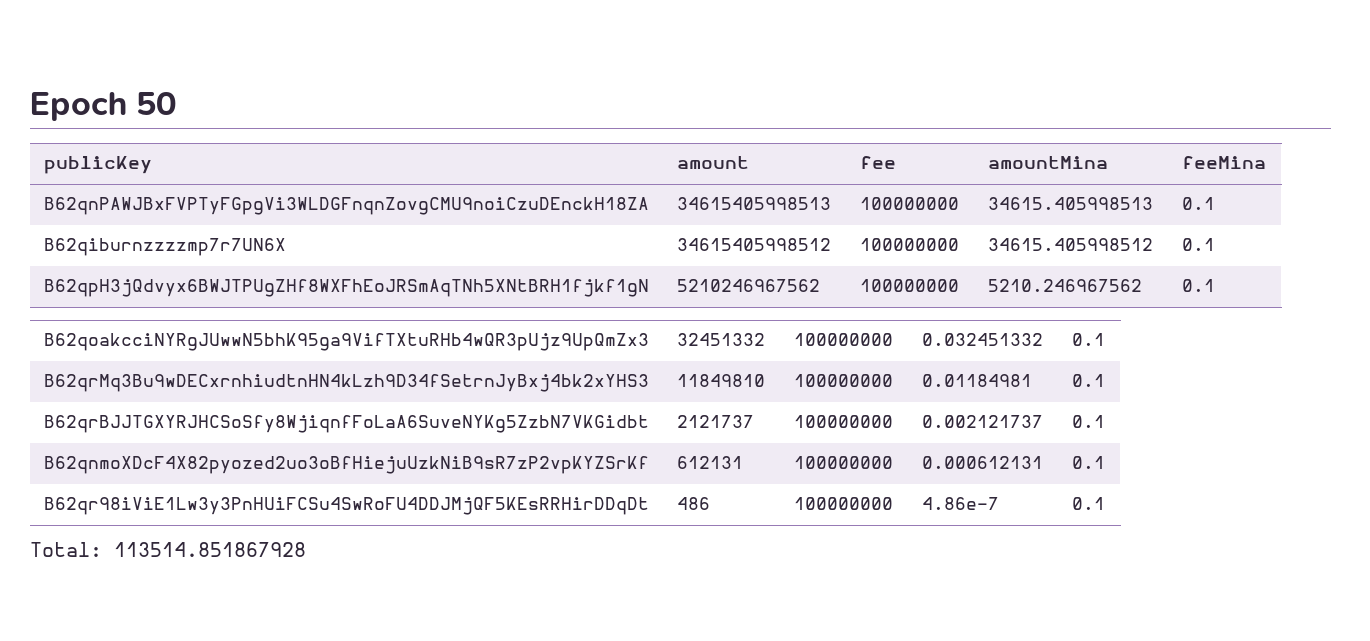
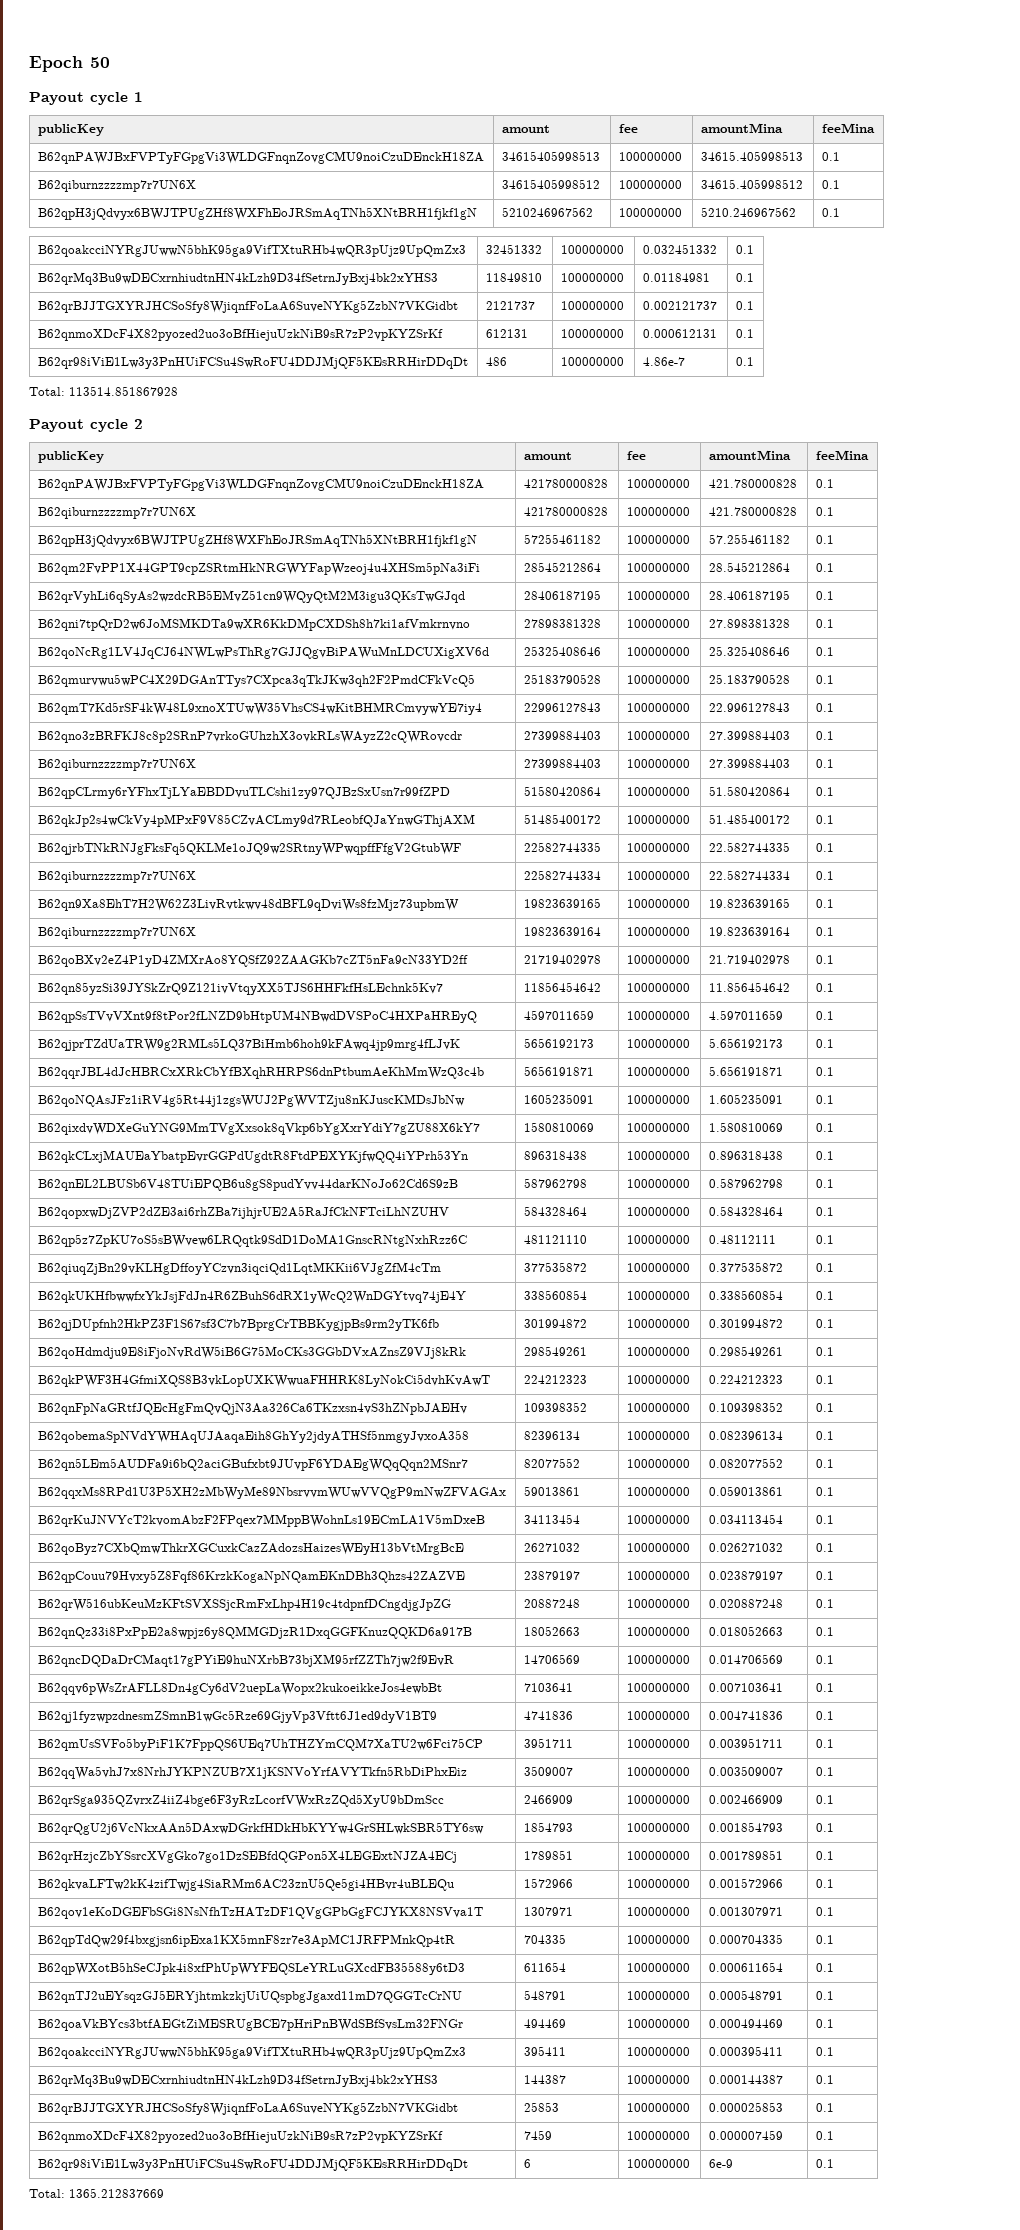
+ Payout cycle 1
+ Payout cycle 2
+ publicKey | amount | fee | amountMina | feeMina
+ B62qnPAWJBxFVPTyFGpgVi3WLDGFnqnZovgCMU9noiCzuDEnckH18ZA | 421780000828 | 100000000 | 421.780000828 | 0.1
+ B62qiburnzzzzmp7r7UN6X | 421780000828 | 100000000 | 421.780000828 | 0.1
+ B62qpH3jQdvyx6BWJTPUgZHf8WXFhEoJRSmAqTNh5XNtBRH1fjkf1gN | 57255461182 | 100000000 | 57.255461182 | 0.1
+ B62qm2FvPP1X44GPT9cpZSRtmHkNRGWYFapWzeoj4u4XHSm5pNa3iFi | 28545212864 | 100000000 | 28.545212864 | 0.1
+ B62qrVyhLi6qSyAs2wzdcRB5EMvZ51cn9WQyQtM2M3igu3QKsTwGJqd | 28406187195 | 100000000 | 28.406187195 | 0.1
+ B62qni7tpQrD2w6JoMSMKDTa9wXR6KkDMpCXDSh8h7ki1afVmkrnvno | 27898381328 | 100000000 | 27.898381328 | 0.1
+ B62qoNcRg1LV4JqCJ64NWLwPsThRg7GJJQgvBiPAWuMnLDCUXigXV6d | 25325408646 | 100000000 | 25.325408646 | 0.1
+ B62qmurvwu5wPC4X29DGAnTTys7CXpca3qTkJKw3qh2F2PmdCFkVcQ5 | 25183790528 | 100000000 | 25.183790528 | 0.1
+ B62qmT7Kd5rSF4kW48L9xnoXTUwW35VhsCS4wKitBHMRCmvywYE7iy4 | 22996127843 | 100000000 | 22.996127843 | 0.1
+ B62qno3zBRFKJ8c8p2SRnP7vrkoGUhzhX3ovkRLsWAyzZ2cQWRovcdr | 27399884403 | 100000000 | 27.399884403 | 0.1
+ B62qiburnzzzzmp7r7UN6X | 27399884403 | 100000000 | 27.399884403 | 0.1
+ B62qpCLrmy6rYFhxTjLYaEBDDvuTLCshi1zy97QJBzSxUsn7r99fZPD | 51580420864 | 100000000 | 51.580420864 | 0.1
+ B62qkJp2s4wCkVy4pMPxF9V85CZvACLmy9d7RLeobfQJaYnwGThjAXM | 51485400172 | 100000000 | 51.485400172 | 0.1
+ B62qjrbTNkRNJgFksFq5QKLMe1oJQ9w2SRtnyWPwqpffFfgV2GtubWF | 22582744335 | 100000000 | 22.582744335 | 0.1
+ B62qiburnzzzzmp7r7UN6X | 22582744334 | 100000000 | 22.582744334 | 0.1
+ B62qn9Xa8EhT7H2W62Z3LivRvtkwv48dBFL9qDviWs8fzMjz73upbmW | 19823639165 | 100000000 | 19.823639165 | 0.1
+ B62qiburnzzzzmp7r7UN6X | 19823639164 | 100000000 | 19.823639164 | 0.1
+ B62qoBXv2eZ4P1yD4ZMXrAo8YQSfZ92ZAAGKb7cZT5nFa9cN33YD2ff | 21719402978 | 100000000 | 21.719402978 | 0.1
+ B62qn85yzSi39JYSkZrQ9Z121ivVtqyXX5TJS6HHFkfHsLEchnk5Kv7 | 11856454642 | 100000000 | 11.856454642 | 0.1
+ B62qpSsTVvVXnt9f8tPor2fLNZD9bHtpUM4NBwdDVSPoC4HXPaHREyQ | 4597011659 | 100000000 | 4.597011659 | 0.1
+ B62qjprTZdUaTRW9g2RMLs5LQ37BiHmb6hoh9kFAwq4jp9mrg4fLJvK | 5656192173 | 100000000 | 5.656192173 | 0.1
+ B62qqrJBL4dJcHBRCxXRkCbYfBXqhRHRPS6dnPtbumAeKhMmWzQ3c4b | 5656191871 | 100000000 | 5.656191871 | 0.1
+ B62qoNQAsJFz1iRV4g5Rt44j1zgsWUJ2PgWVTZju8nKJuscKMDsJbNw | 1605235091 | 100000000 | 1.605235091 | 0.1
+ B62qixdvWDXeGuYNG9MmTVgXxsok8qVkp6bYgXxrYdiY7gZU88X6kY7 | 1580810069 | 100000000 | 1.580810069 | 0.1
+ B62qkCLxjMAUEaYbatpEvrGGPdUgdtR8FtdPEXYKjfwQQ4iYPrh53Yn | 896318438 | 100000000 | 0.896318438 | 0.1
+ B62qnEL2LBUSb6V48TUiEPQB6u8gS8pudYvv44darKNoJo62Cd6S9zB | 587962798 | 100000000 | 0.587962798 | 0.1
+ B62qopxwDjZVP2dZE3ai6rhZBa7ijhjrUE2A5RaJfCkNFTciLhNZUHV | 584328464 | 100000000 | 0.584328464 | 0.1
+ B62qp5z7ZpKU7oS5sBWvew6LRQqtk9SdD1DoMA1GnscRNtgNxhRzz6C | 481121110 | 100000000 | 0.48112111 | 0.1
+ B62qiuqZjBn29vKLHgDffoyYCzvn3iqciQd1LqtMKKii6VJgZfM4cTm | 377535872 | 100000000 | 0.377535872 | 0.1
+ B62qkUKHfbwwfxYkJsjFdJn4R6ZBuhS6dRX1yWcQ2WnDGYtvq74jE4Y | 338560854 | 100000000 | 0.338560854 | 0.1
+ B62qjDUpfnh2HkPZ3F1S67sf3C7b7BprgCrTBBKygjpBs9rm2yTK6fb | 301994872 | 100000000 | 0.301994872 | 0.1
+ B62qoHdmdju9E8iFjoNvRdW5iB6G75MoCKs3GGbDVxAZnsZ9VJj8kRk | 298549261 | 100000000 | 0.298549261 | 0.1
+ B62qkPWF3H4GfmiXQS8B3vkLopUXKWwuaFHHRK8LyNokCi5dvhKvAwT | 224212323 | 100000000 | 0.224212323 | 0.1
+ B62qnFpNaGRtfJQEcHgFmQvQjN3Aa326Ca6TKzxsn4vS3hZNpbJAEHv | 109398352 | 100000000 | 0.109398352 | 0.1
+ B62qobemaSpNVdYWHAqUJAaqaEih8GhYy2jdyATHSf5nmgyJvxoA358 | 82396134 | 100000000 | 0.082396134 | 0.1
+ B62qn5LEm5AUDFa9i6bQ2aciGBufxbt9JUvpF6YDAEgWQqQqn2MSnr7 | 82077552 | 100000000 | 0.082077552 | 0.1
+ B62qqxMs8RPd1U3P5XH2zMbWyMe89NbsrvvmWUwVVQgP9mNwZFVAGAx | 59013861 | 100000000 | 0.059013861 | 0.1
+ B62qrKuJNVYcT2kvomAbzF2FPqex7MMppBWohnLs19ECmLA1V5mDxeB | 34113454 | 100000000 | 0.034113454 | 0.1
+ B62qoByz7CXbQmwThkrXGCuxkCazZAdozsHaizesWEyH13bVtMrgBcE | 26271032 | 100000000 | 0.026271032 | 0.1
+ B62qpCouu79Hvxy5Z8Fqf86KrzkKogaNpNQamEKnDBh3Qhzs42ZAZVE | 23879197 | 100000000 | 0.023879197 | 0.1
+ B62qrW516ubKeuMzKFtSVXSSjcRmFxLhp4H19c4tdpnfDCngdjgJpZG | 20887248 | 100000000 | 0.020887248 | 0.1
+ B62qnQz33i8PxPpE2a8wpjz6y8QMMGDjzR1DxqGGFKnuzQQKD6a917B | 18052663 | 100000000 | 0.018052663 | 0.1
+ B62qncDQDaDrCMaqt17gPYiE9huNXrbB73bjXM95rfZZTh7jw2f9EvR | 14706569 | 100000000 | 0.014706569 | 0.1
+ B62qqv6pWsZrAFLL8Dn4gCy6dV2uepLaWopx2kukoeikkeJos4ewbBt | 7103641 | 100000000 | 0.007103641 | 0.1
+ B62qj1fyzwpzdnesmZSmnB1wGc5Rze69GjyVp3Vftt6J1ed9dyV1BT9 | 4741836 | 100000000 | 0.004741836 | 0.1
+ B62qmUsSVFo5byPiF1K7FppQS6UEq7UhTHZYmCQM7XaTU2w6Fci75CP | 3951711 | 100000000 | 0.003951711 | 0.1
+ B62qqWa5vhJ7x8NrhJYKPNZUB7X1jKSNVoYrfAVYTkfn5RbDiPhxEiz | 3509007 | 100000000 | 0.003509007 | 0.1
+ B62qrSga935QZvrxZ4iiZ4bge6F3yRzLcorfVWxRzZQd5XyU9bDmScc | 2466909 | 100000000 | 0.002466909 | 0.1
+ B62qrQgU2j6VcNkxAAn5DAxwDGrkfHDkHbKYYw4GrSHLwkSBR5TY6sw | 1854793 | 100000000 | 0.001854793 | 0.1
+ B62qrHzjcZbYSsrcXVgGko7go1DzSEBfdQGPon5X4LEGExtNJZA4ECj | 1789851 | 100000000 | 0.001789851 | 0.1
+ B62qkvaLFTw2kK4zifTwjg4SiaRMm6AC23znU5Qe5gi4HBvr4uBLEQu | 1572966 | 100000000 | 0.001572966 | 0.1
+ B62qov1eKoDGEFbSGi8NsNfhTzHATzDF1QVgGPbGgFCJYKX8NSVva1T | 1307971 | 100000000 | 0.001307971 | 0.1
+ B62qpTdQw29f4bxgjsn6ipExa1KX5mnF8zr7e3ApMC1JRFPMnkQp4tR | 704335 | 100000000 | 0.000704335 | 0.1
+ B62qpWXotB5hSeCJpk4i8xfPhUpWYFEQSLeYRLuGXcdFB35588y6tD3 | 611654 | 100000000 | 0.000611654 | 0.1
+ B62qnTJ2uEYsqzGJ5ERYjhtmkzkjUiUQspbgJgaxd11mD7QGGTcCrNU | 548791 | 100000000 | 0.000548791 | 0.1
+ B62qoaVkBYcs3btfAEGtZiMESRUgBCE7pHriPnBWdSBfSvsLm32FNGr | 494469 | 100000000 | 0.000494469 | 0.1
+ B62qoakcciNYRgJUwwN5bhK95ga9VifTXtuRHb4wQR3pUjz9UpQmZx3 | 395411 | 100000000 | 0.000395411 | 0.1
+ B62qrMq3Bu9wDECxrnhiudtnHN4kLzh9D34fSetrnJyBxj4bk2xYHS3 | 144387 | 100000000 | 0.000144387 | 0.1
+ B62qrBJJTGXYRJHCSoSfy8WjiqnfFoLaA6SuveNYKg5ZzbN7VKGidbt | 25853 | 100000000 | 0.000025853 | 0.1
+ B62qnmoXDcF4X82pyozed2uo3oBfHiejuUzkNiB9sR7zP2vpKYZSrKf | 7459 | 100000000 | 0.000007459 | 0.1
+ B62qr98iViE1Lw3y3PnHUiFCSu4SwRoFU4DDJMjQF5KEsRRHirDDqDt | 6 | 100000000 | 6e-9 | 0.1
+ Total: 1365.212837669

